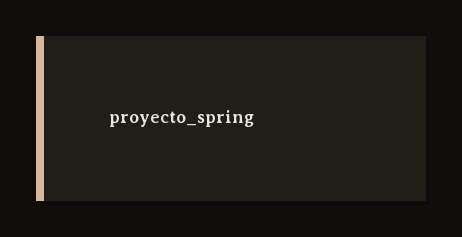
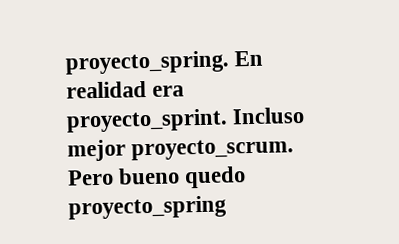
- proyecto_spring
+ proyecto_spring. En realidad era proyecto_sprint. Incluso mejor proyecto_scrum. Pero bueno quedo proyecto_spring

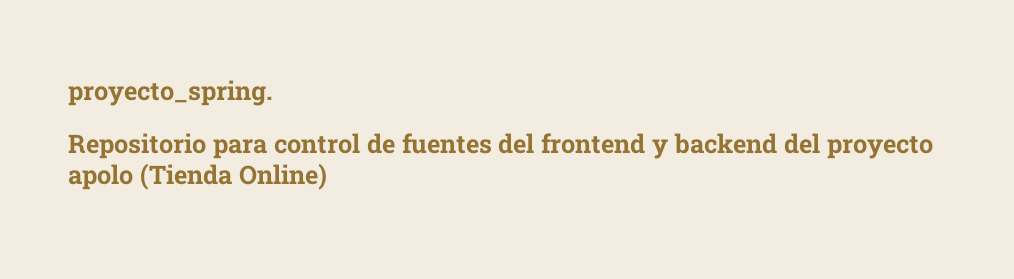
- proyecto_spring. En realidad era proyecto_sprint. Incluso mejor proyecto_scrum. Pero bueno quedo proyecto_spring
+ proyecto_spring.
+ Repositorio para control de fuentes del frontend y backend del proyecto apolo (Tienda Online)

